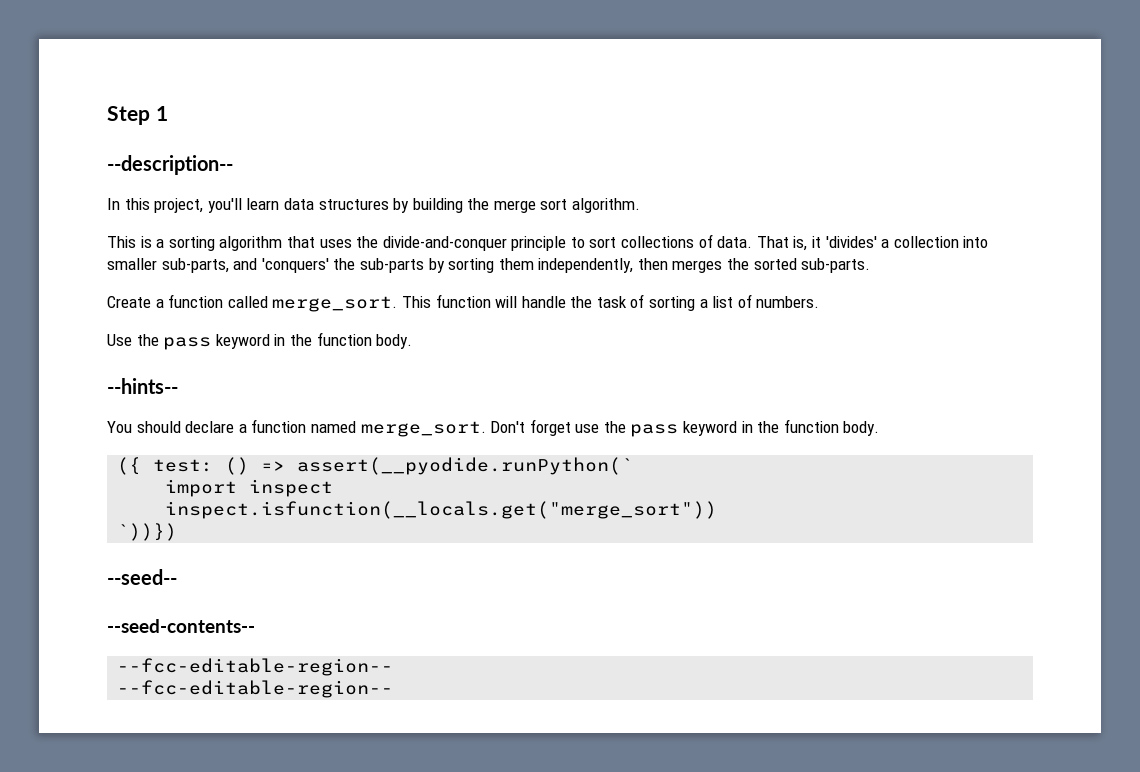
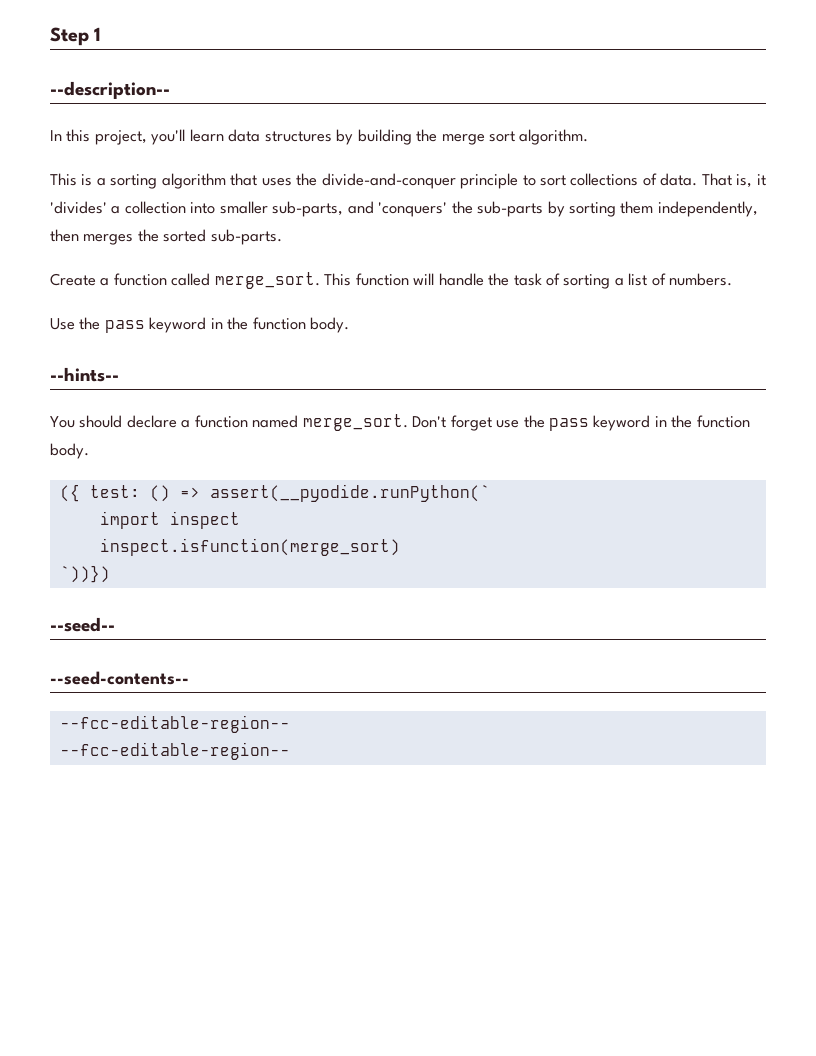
- inspect.isfunction(__locals.get("merge_sort"))
+ inspect.isfunction(merge_sort)

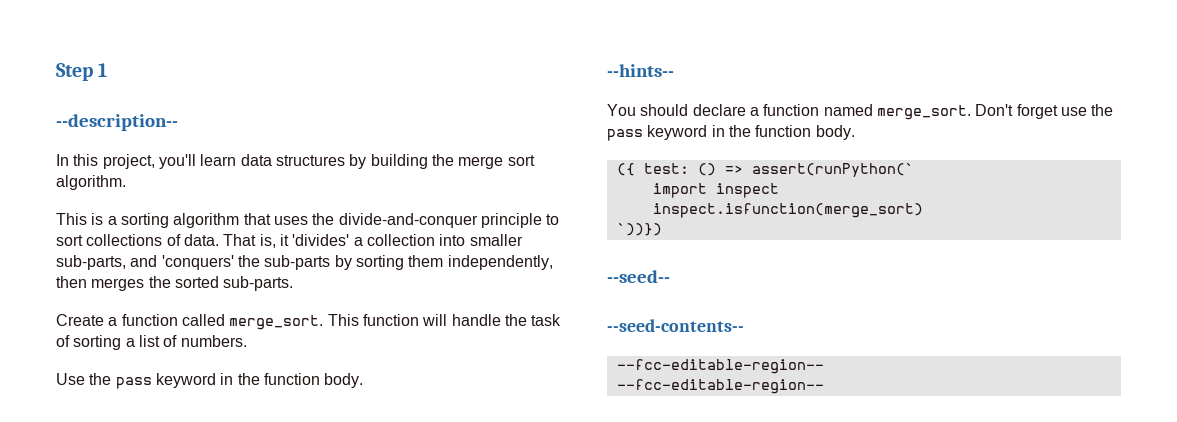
- ({ test: () => assert(__pyodide.runPython(`
+ ({ test: () => assert(runPython(`

